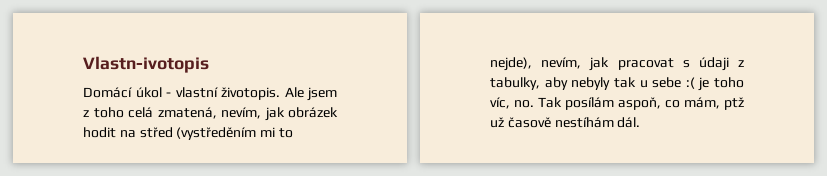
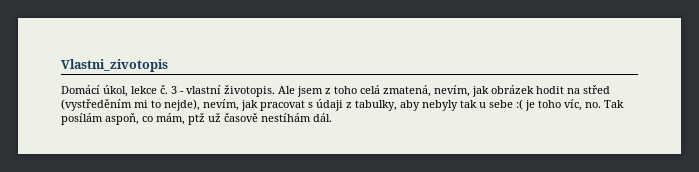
- Vlastn-ivotopis
+ Vlastni_zivotopis
- Domácí úkol - vlastní životopis.
+ Domácí úkol, lekce č. 3 - vlastní životopis.

